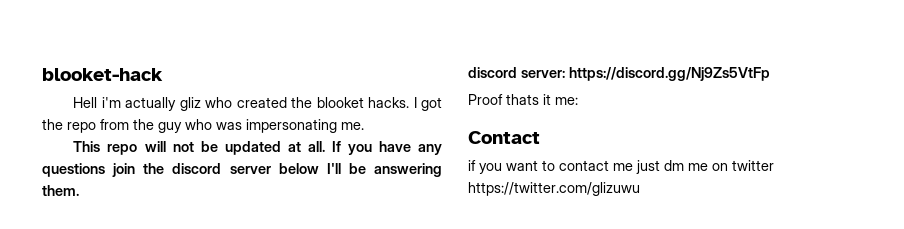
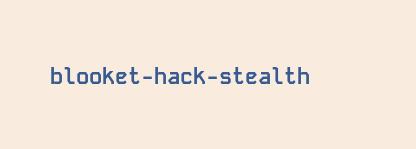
- blooket-hack
- Hell i'm actually gliz who created the blooket hacks. I got the repo from the guy who was impersonating me.
- This repo will not be updated at all. If you have any questions join the discord server below I'll be answering them.
- discord server: https://discord.gg/Nj9Zs5VtFp
- Proof thats it me:
- Contact
- if you want to contact me just dm me on twitter https://twitter.com/glizuwu
+ blooket-hack-stealth

